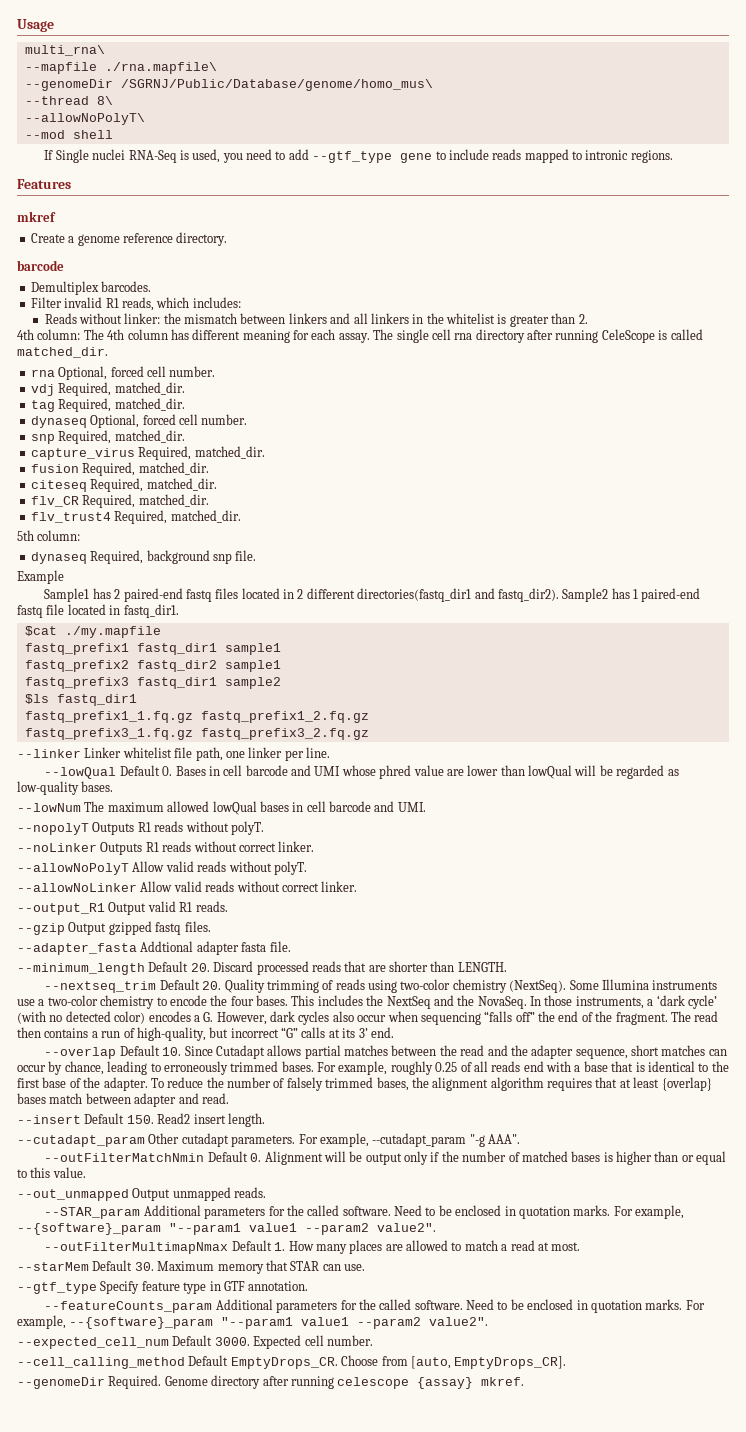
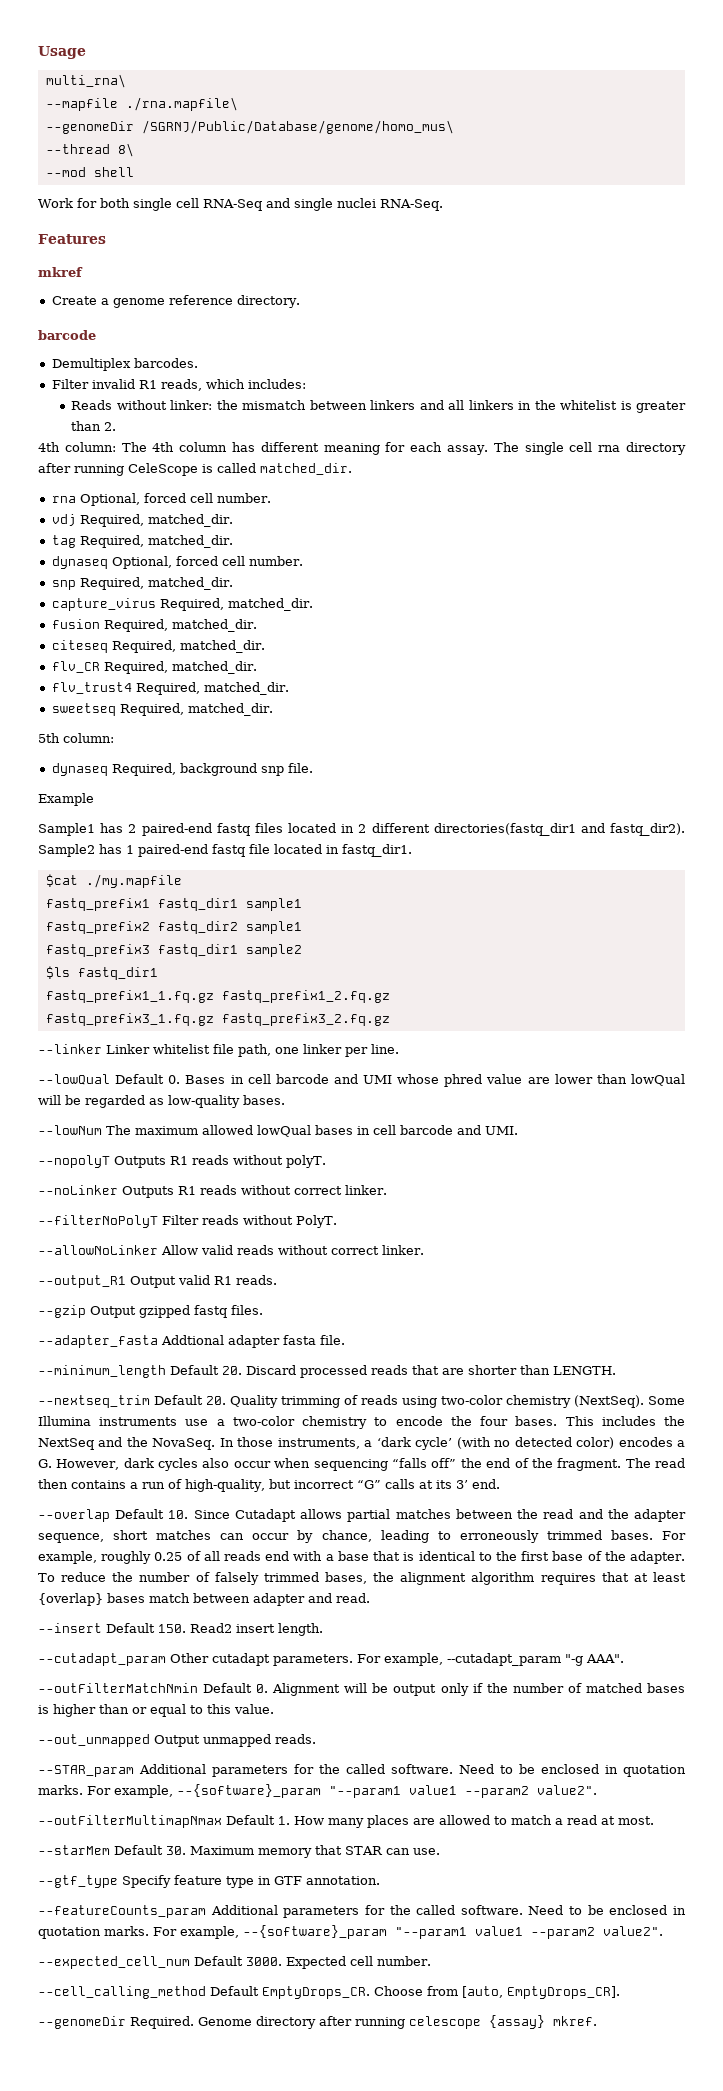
- --allowNoPolyT\
- If Single nuclei RNA-Seq is used, you need to add --gtf_type gene to include reads mapped to intronic regions.
+ Work for both single cell RNA-Seq and single nuclei RNA-Seq.
+ sweetseq Required, matched_dir.
- --allowNoPolyT Allow valid reads without polyT.
+ --filterNoPolyT Filter reads without PolyT.

